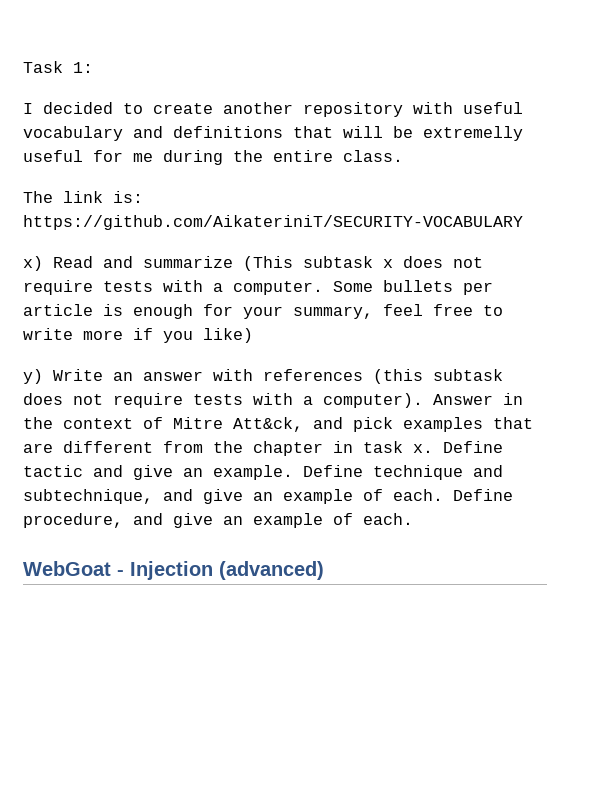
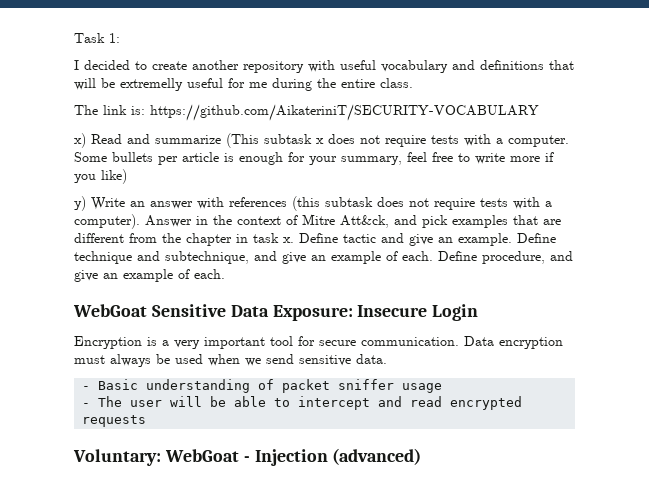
- WebGoat - Injection (advanced)
+ WebGoat Sensitive Data Exposure: Insecure Login
+ Encryption is a very important tool for secure communication. Data encryption must always be used when we send sensitive data.
+ - Basic understanding of packet sniffer usage
+ - The user will be able to intercept and read encrypted requests
+ Voluntary: WebGoat - Injection (advanced)

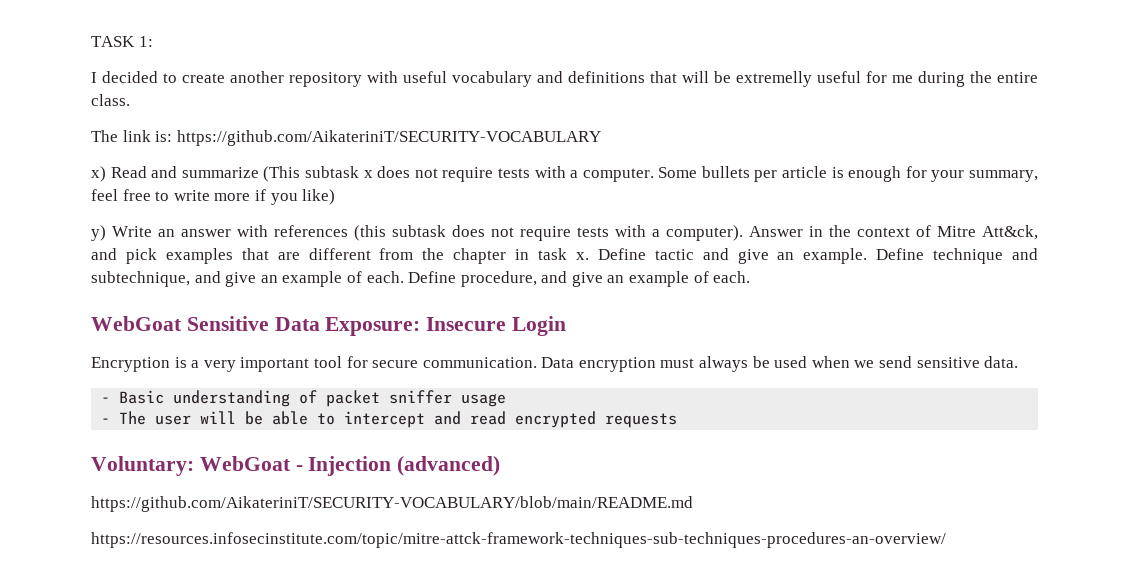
- Task 1:
+ TASK 1:
+ https://github.com/AikateriniT/SECURITY-VOCABULARY/blob/main/README.md
+ https://resources.infosecinstitute.com/topic/mitre-attck-framework-techniques-sub-techniques-procedures-an-overview/

